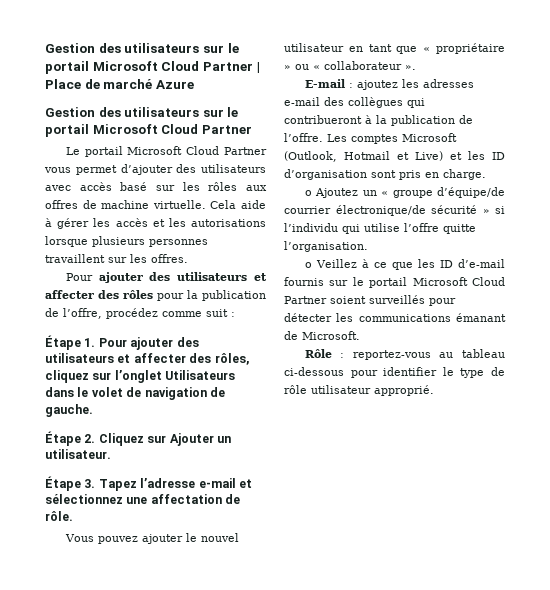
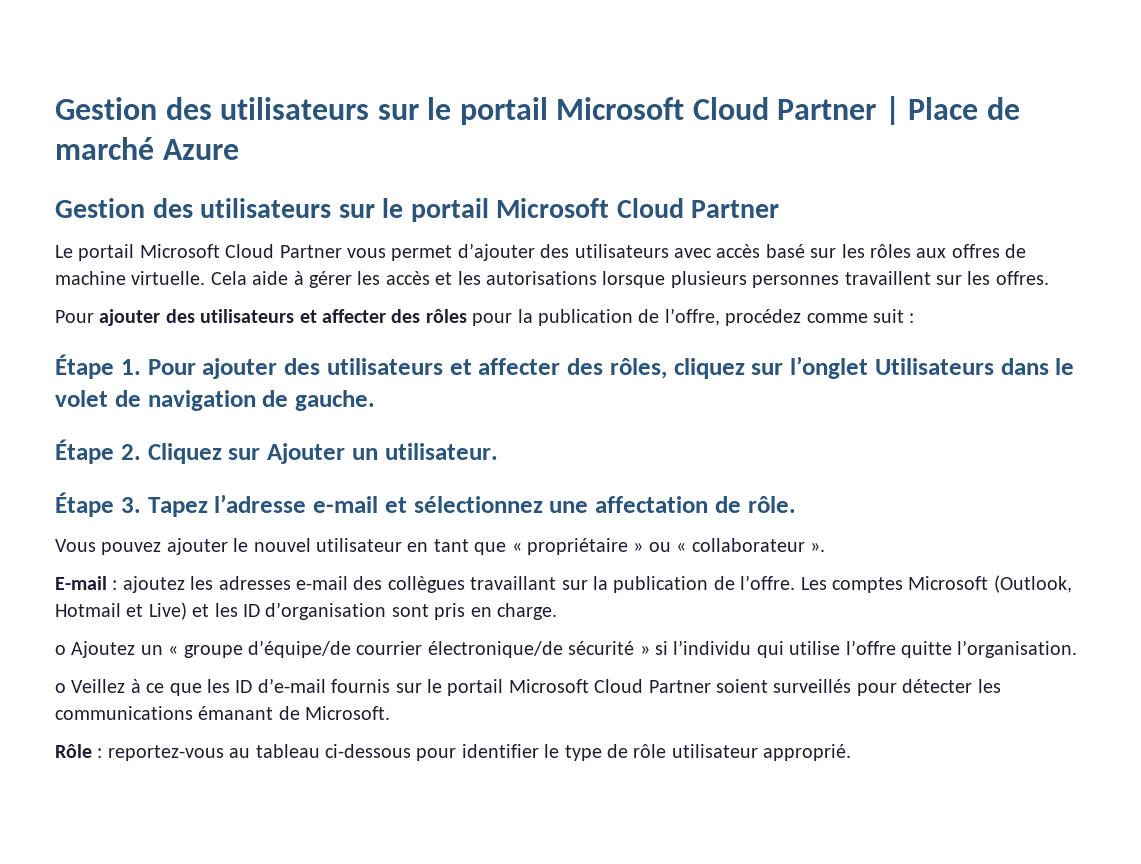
- E-mail : ajoutez les adresses e-mail des collègues qui contribueront à la publication de l’offre.
+ E-mail : ajoutez les adresses e-mail des collègues travaillant sur la publication de l’offre.

